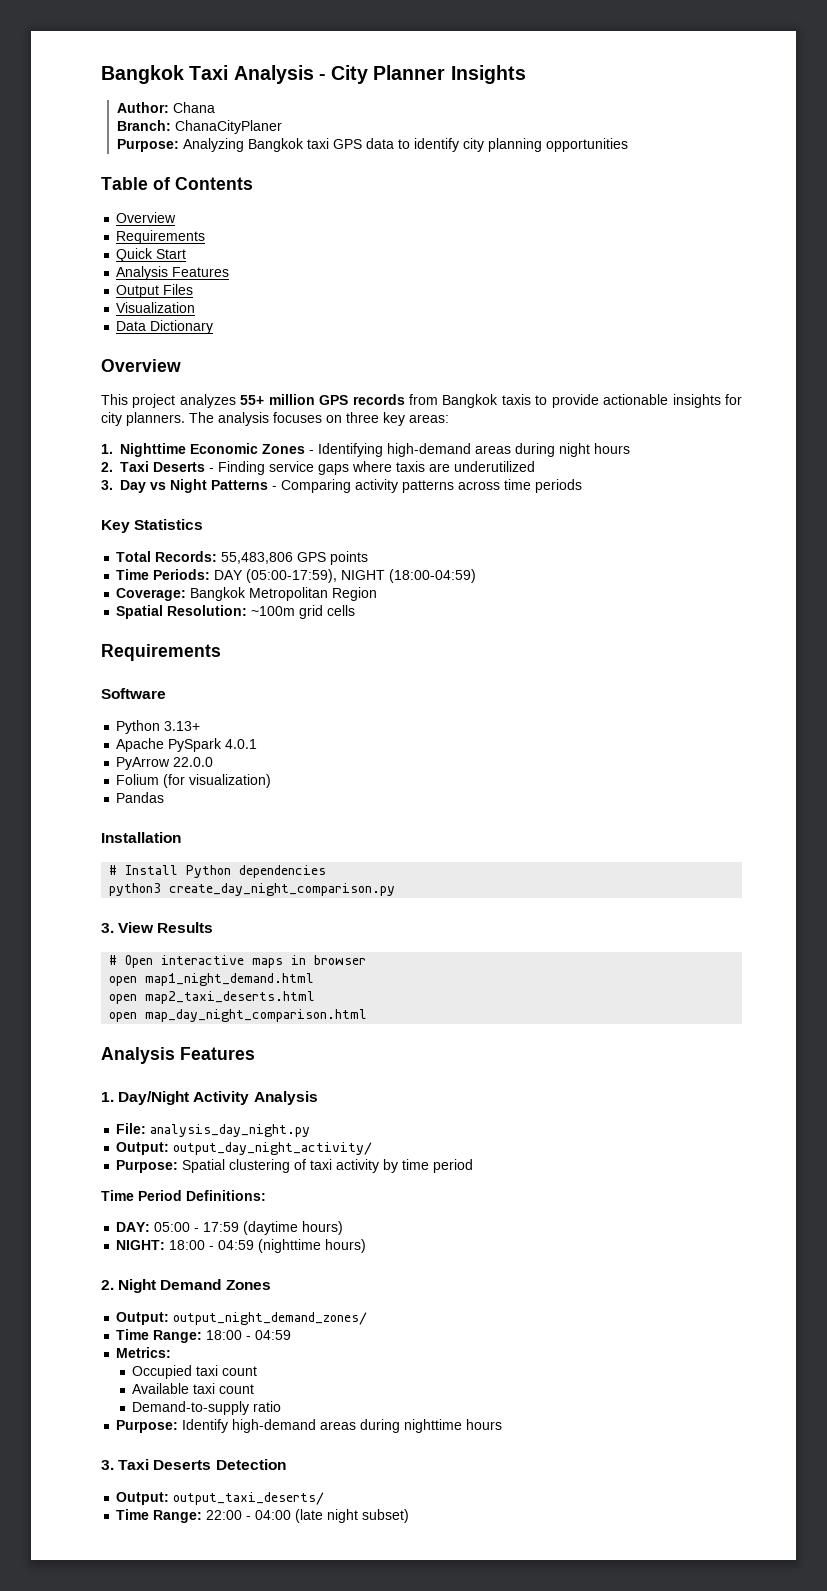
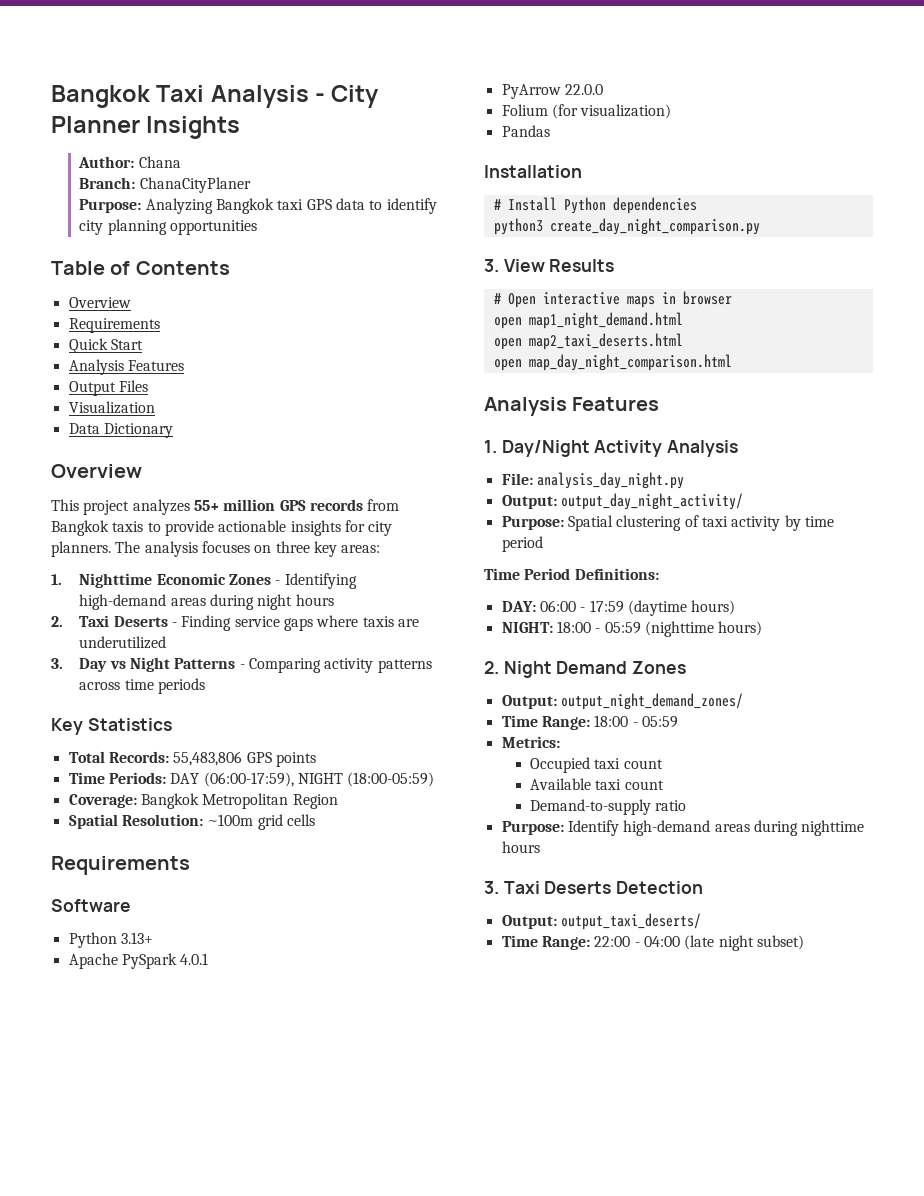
- Time Periods: DAY (05:00-17:59), NIGHT (18:00-04:59)
+ Time Periods: DAY (06:00-17:59), NIGHT (18:00-05:59)
- DAY: 05:00 - 17:59 (daytime hours)
+ DAY: 06:00 - 17:59 (daytime hours)
- NIGHT: 18:00 - 04:59 (nighttime hours)
+ NIGHT: 18:00 - 05:59 (nighttime hours)
- Time Range: 18:00 - 04:59
+ Time Range: 18:00 - 05:59

